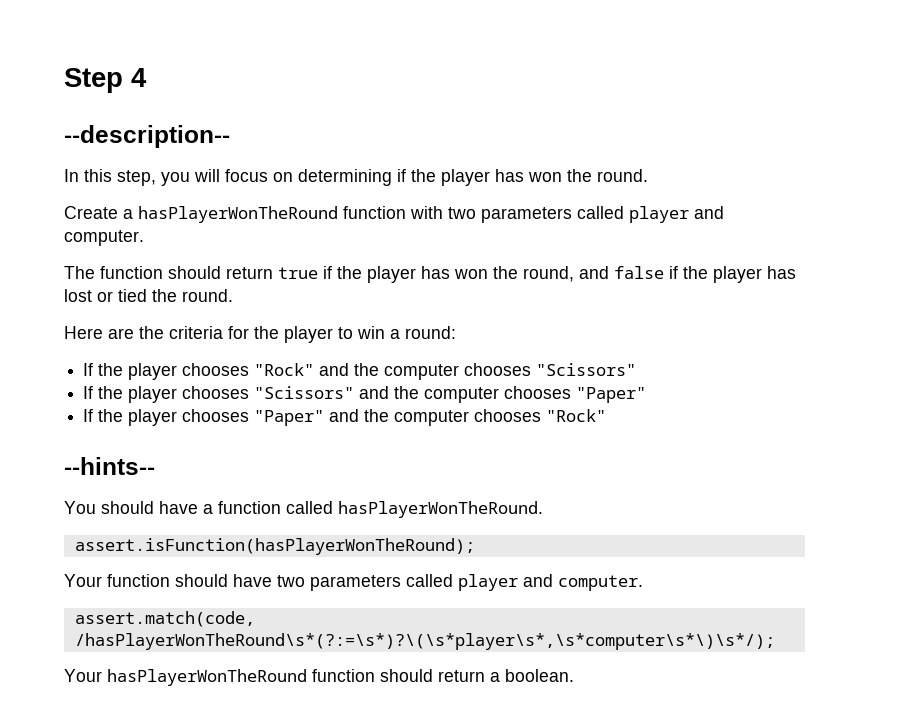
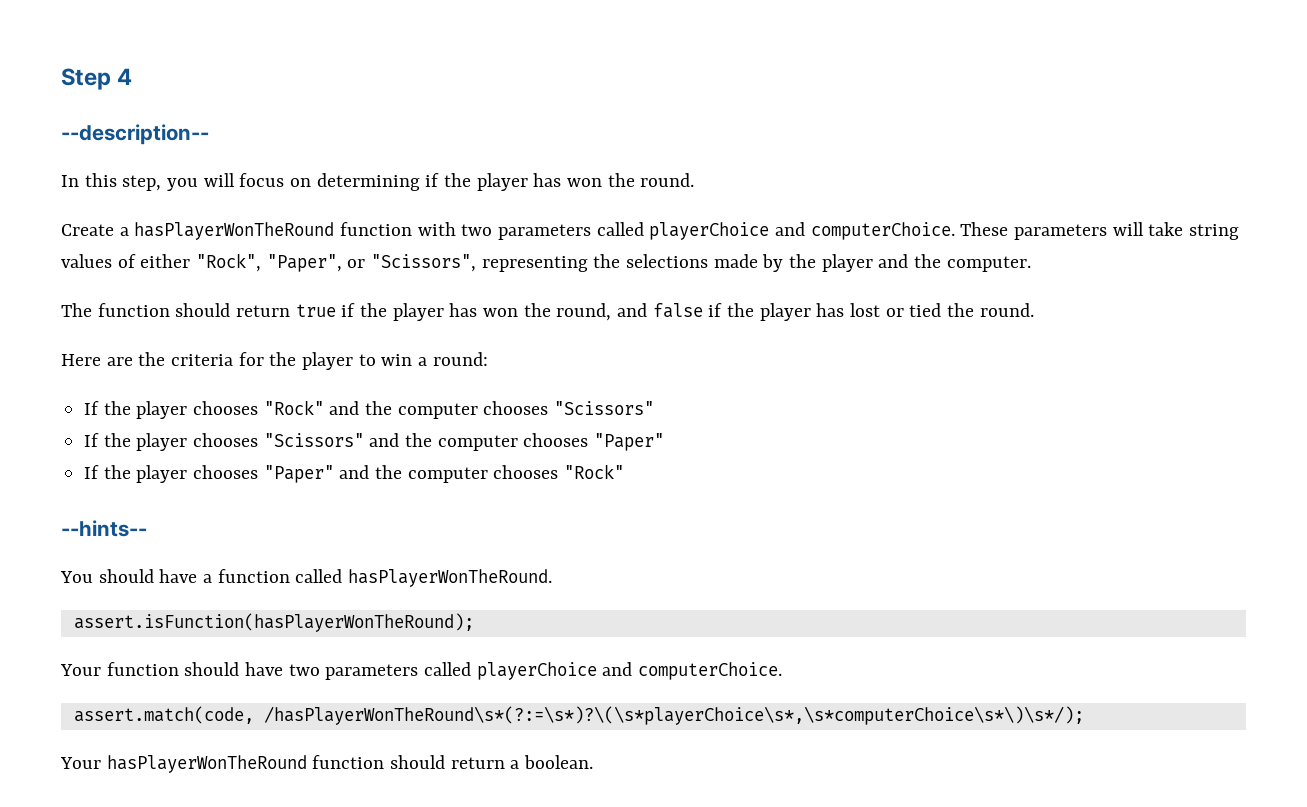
- Create a hasPlayerWonTheRound function with two parameters called player and computer.
+ Create a hasPlayerWonTheRound function with two parameters called playerChoice and computerChoice. These parameters will take string values of either "Rock", "Paper", or "Scissors", representing the selections made by the player and the computer.
- Your function should have two parameters called player and computer.
+ Your function should have two parameters called playerChoice and computerChoice.
- assert.match(code, /hasPlayerWonTheRound\s*(?:=\s*)?\(\s*player\s*,\s*computer\s*\)\s*/);
+ assert.match(code, /hasPlayerWonTheRound\s*(?:=\s*)?\(\s*playerChoice\s*,\s*computerChoice\s*\)\s*/);

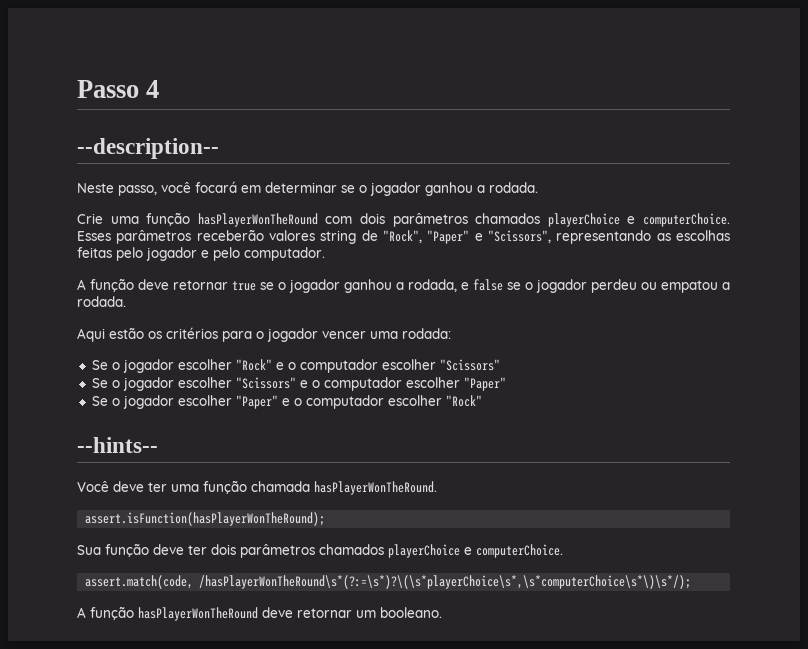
- Step 4
+ Passo 4
- In this step, you will focus on determining if the player has won the round.
- Create a hasPlayerWonTheRound function with two parameters called playerChoice and computerChoice. These parameters will take string values of either "Rock", "Paper", or "Scissors", representing the selections made by the player and the computer.
- The function should return true if the player has won the round, and false if the player has lost or tied the round.
- Here are the criteria for the player to win a round:
- If the player chooses "Rock" and the computer chooses "Scissors"
- If the player chooses "Scissors" and the computer chooses "Paper"
- If the player chooses "Paper" and the computer chooses "Rock"
+ Neste passo, você focará em determinar se o jogador ganhou a rodada.
+ Crie uma função hasPlayerWonTheRound com dois parâmetros chamados playerChoice e computerChoice. Esses parâmetros receberão valores string de "Rock", "Paper" e "Scissors", representando as escolhas feitas pelo jogador e pelo computador.
+ A função deve retornar true se o jogador ganhou a rodada, e false se o jogador perdeu ou empatou a rodada.
+ Aqui estão os critérios para o jogador vencer uma rodada:
+ Se o jogador escolher "Rock" e o computador escolher "Scissors"
+ Se o jogador escolher "Scissors" e o computador escolher "Paper"
+ Se o jogador escolher "Paper" e o computador escolher "Rock"
  --hints--
- You should have a function called hasPlayerWonTheRound.
+ Você deve ter uma função chamada hasPlayerWonTheRound.
  assert.isFunction(hasPlayerWonTheRound);
- Your function should have two parameters called playerChoice and computerChoice.
+ Sua função deve ter dois parâmetros chamados playerChoice e computerChoice.
  assert.match(code, /hasPlayerWonTheRound\s*(?:=\s*)?\(\s*playerChoice\s*,\s*computerChoice\s*\)\s*/);
- Your hasPlayerWonTheRound function should return a boolean.
+ A função hasPlayerWonTheRound deve retornar um booleano.

